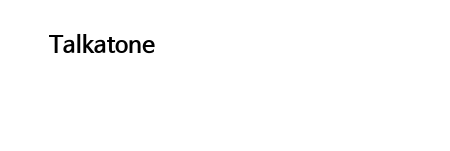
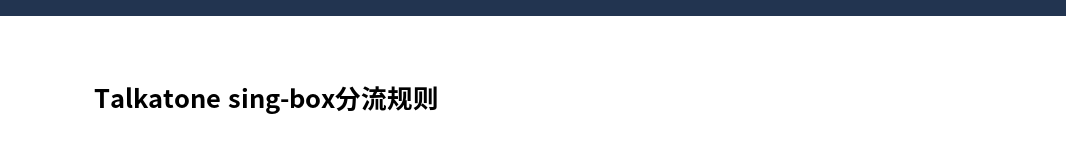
- Talkatone
+ Talkatone sing-box分流规则

